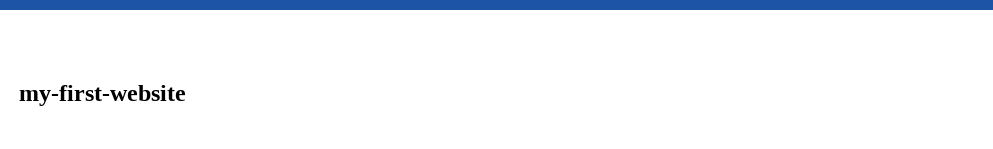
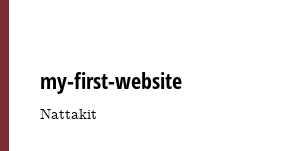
+ Nattakit

